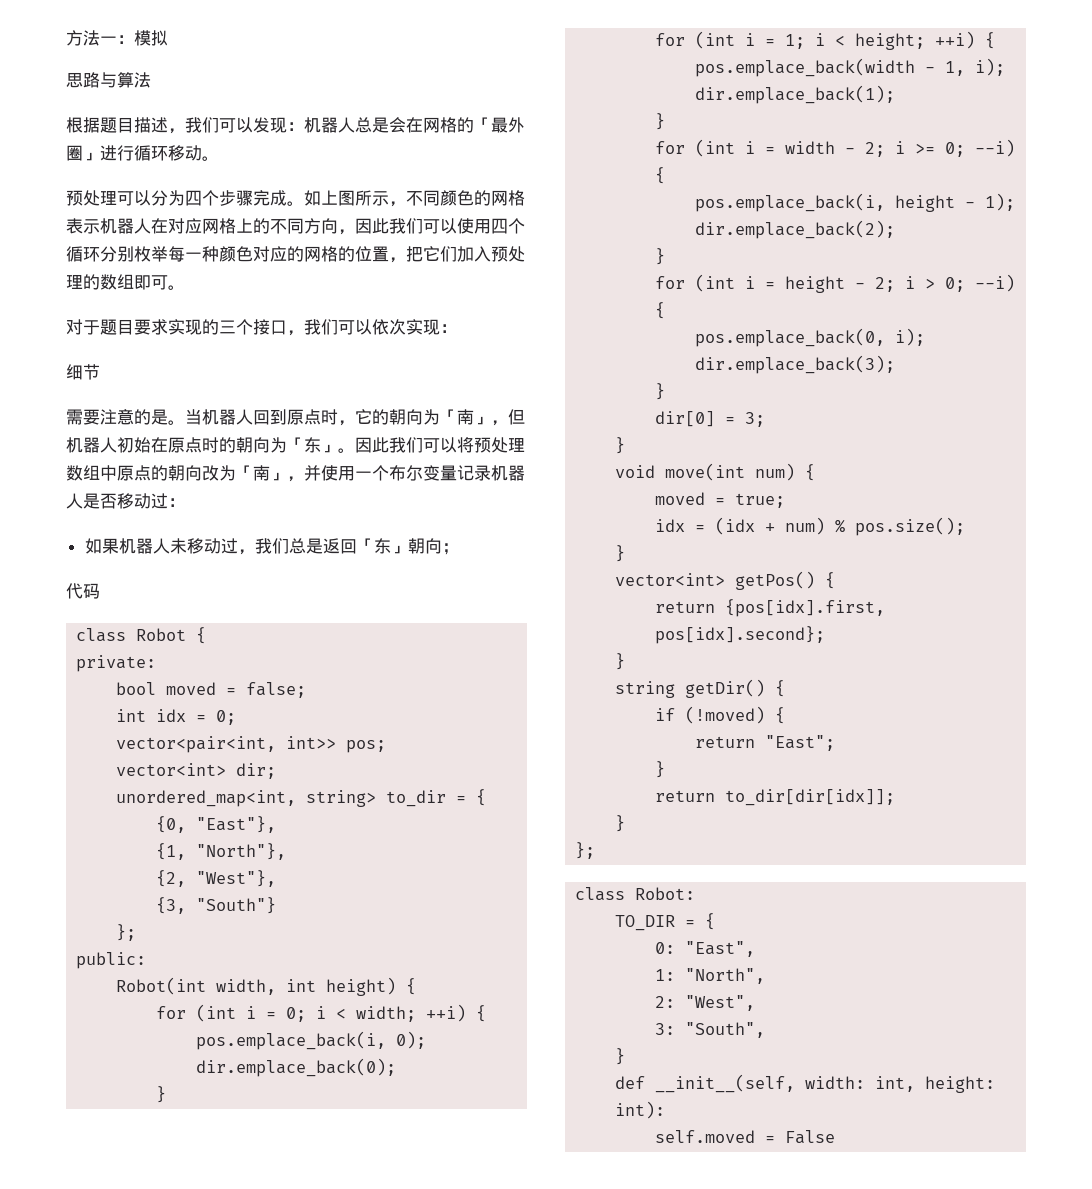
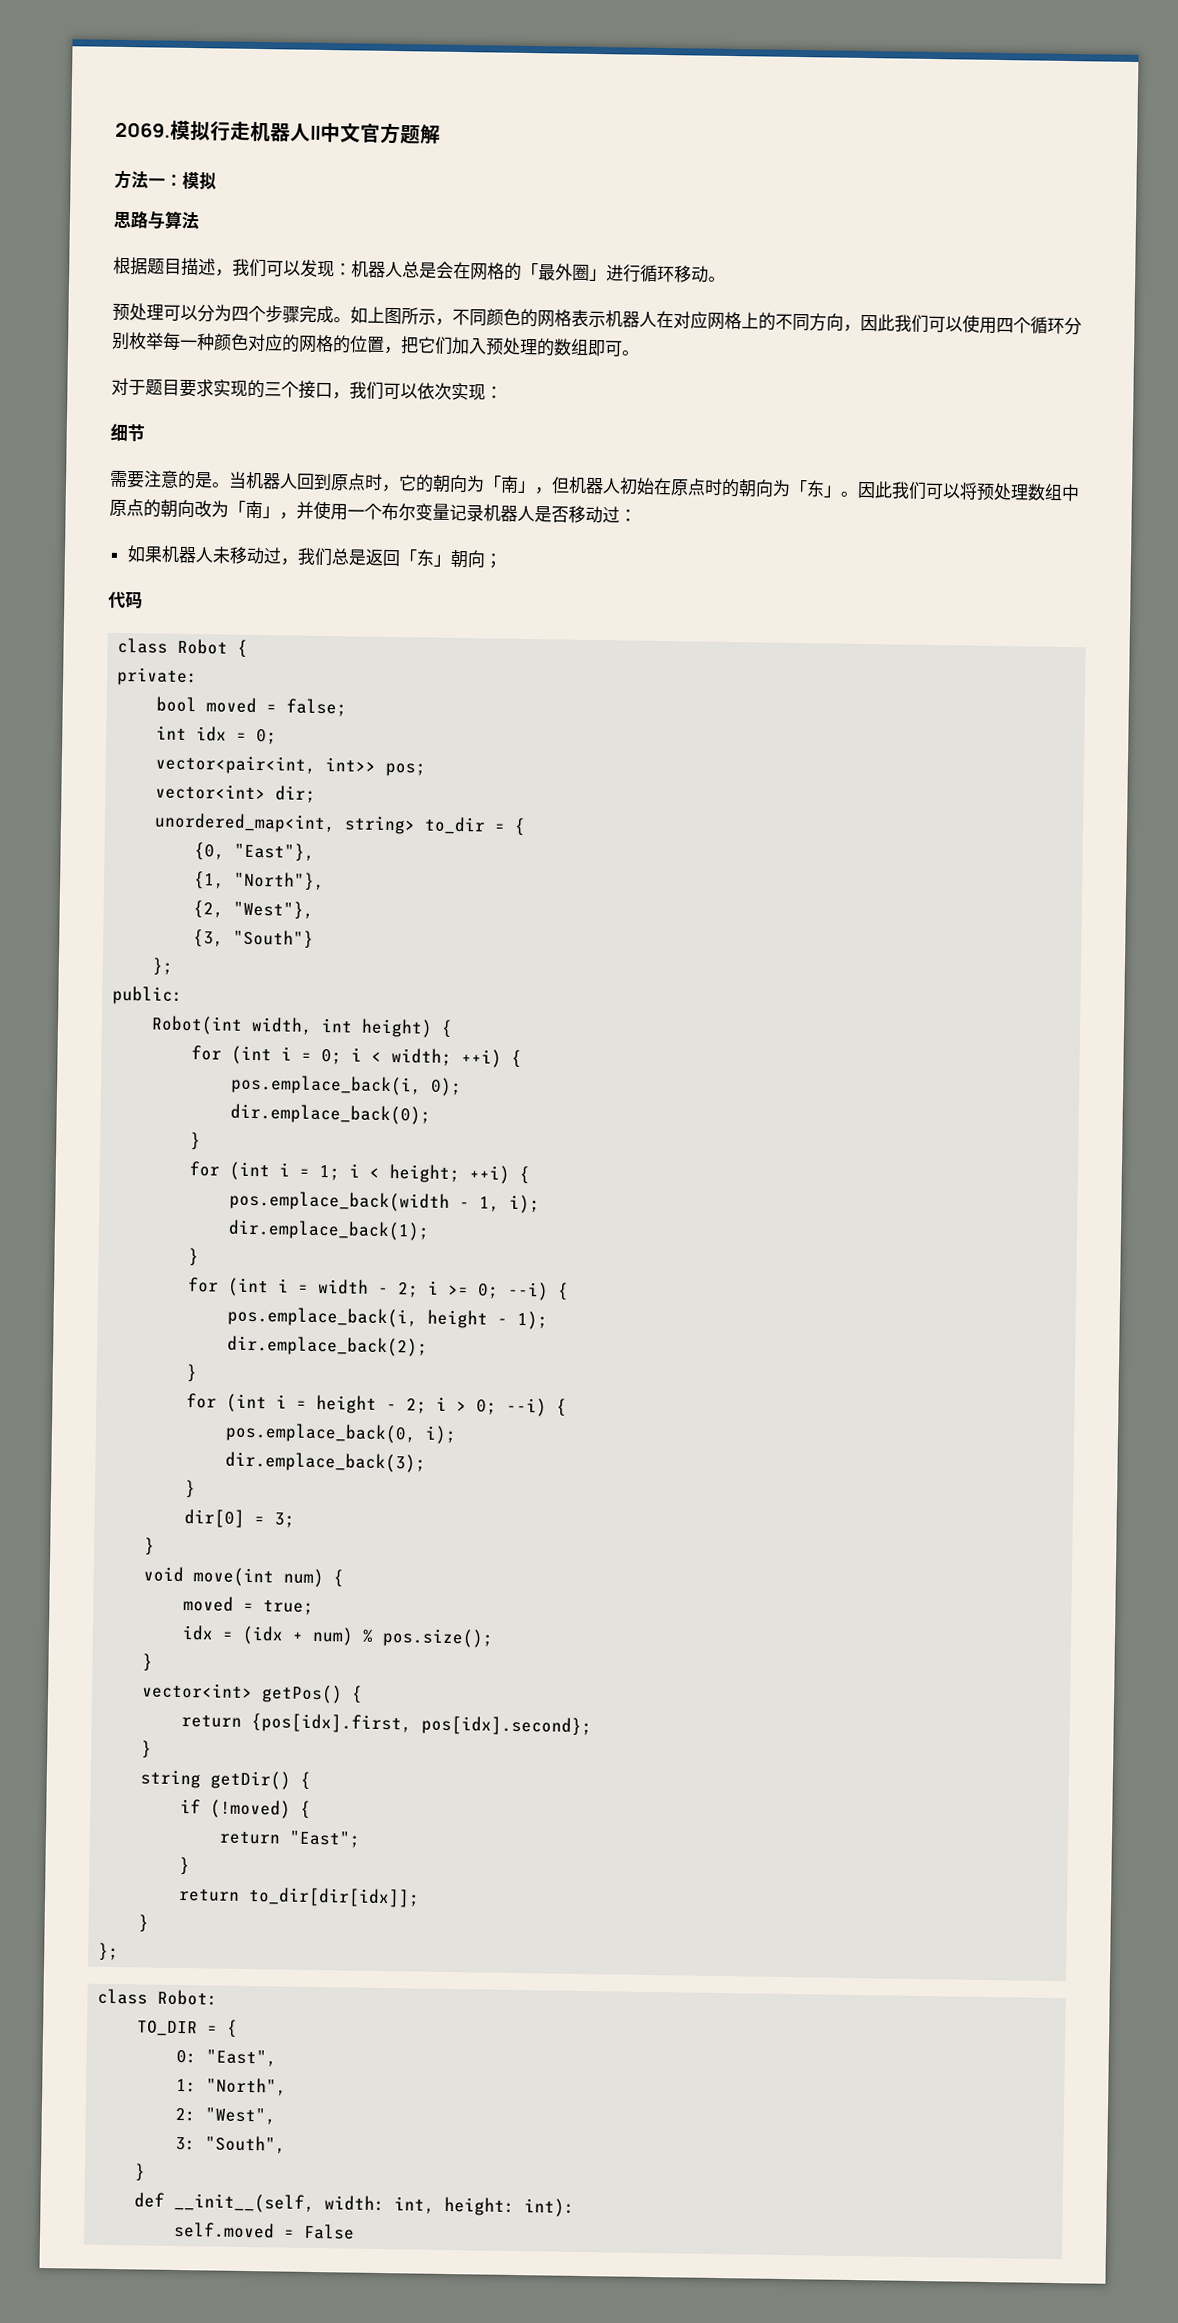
+ 2069.模拟行走机器人II中文官方题解

